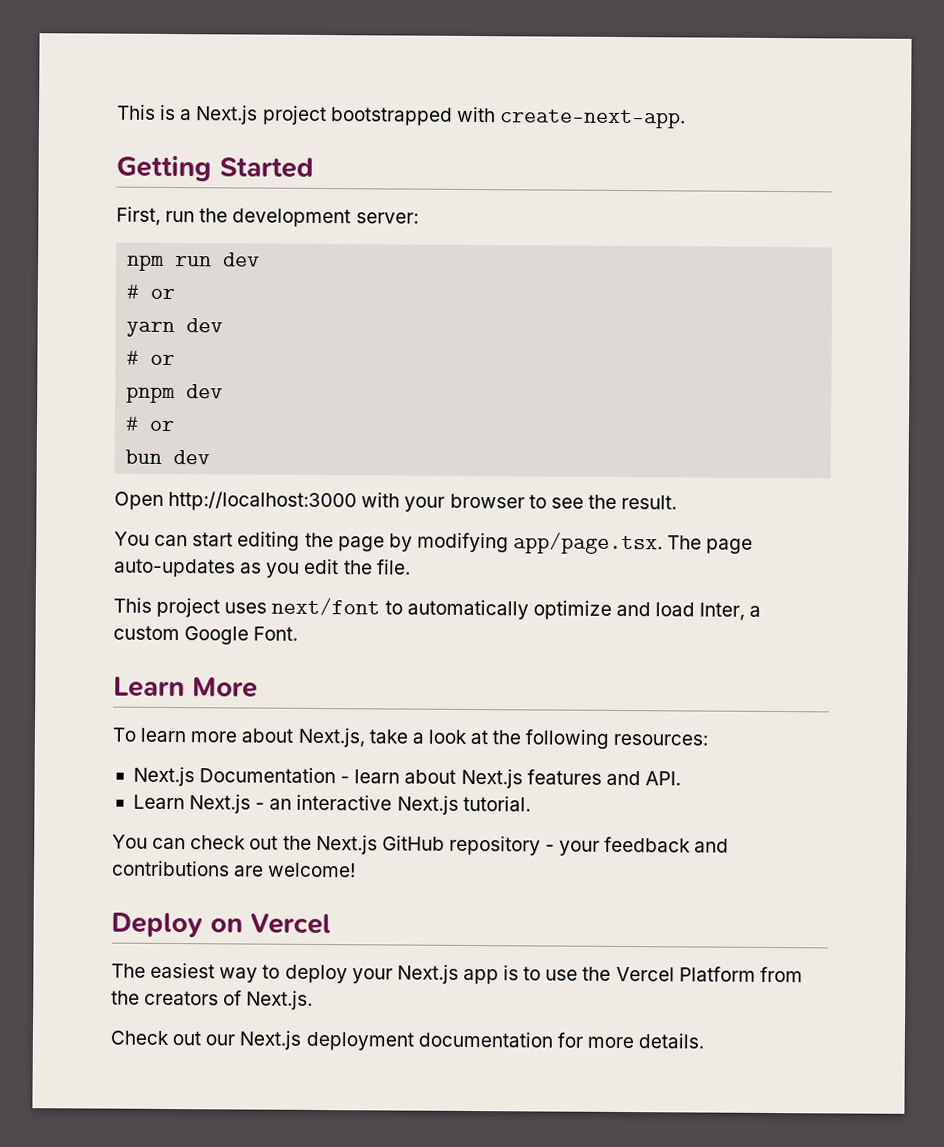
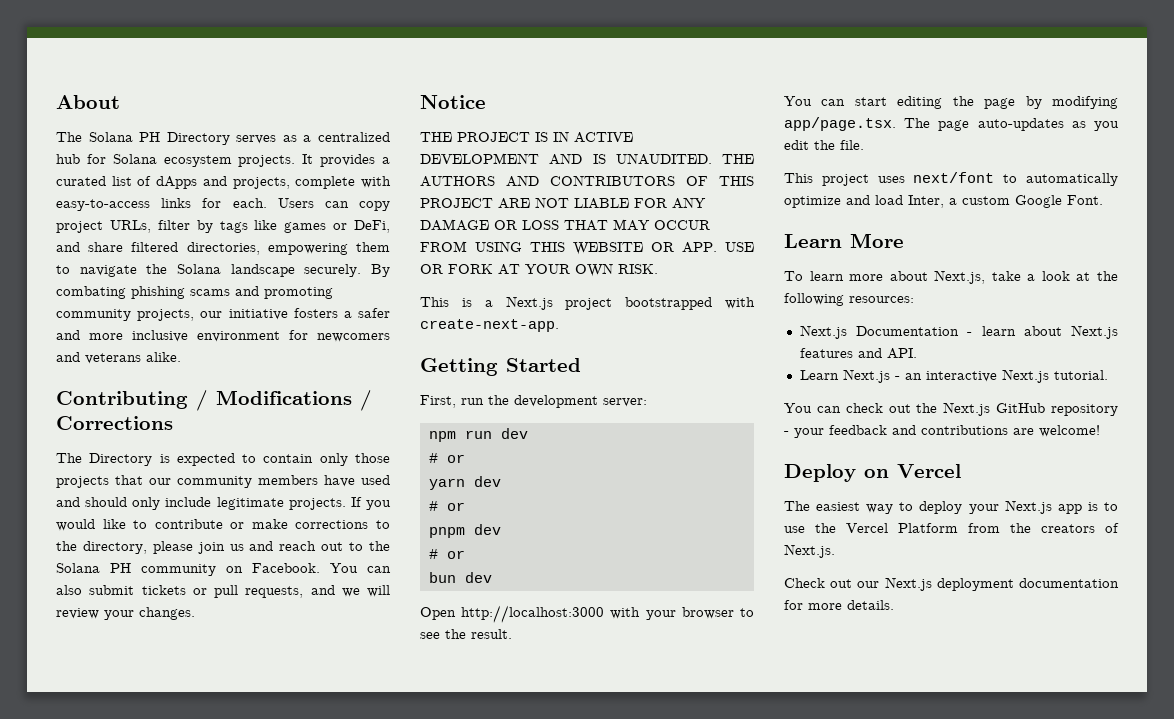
+ About
+ The Solana PH Directory serves as a centralized hub for Solana ecosystem projects. It provides a curated list of dApps and projects, complete with easy-to-access links for each. Users can copy project URLs, filter by tags like games or DeFi, and share filtered directories, empowering them to navigate the Solana landscape securely. By combating phishing scams and promoting community projects, our initiative fosters a safer and more inclusive environment for newcomers and veterans alike.
+ Contributing / Modifications / Corrections
+ The Directory is expected to contain only those projects that our community members have used and should only include legitimate projects. If you would like to contribute or make corrections to the directory, please join us and reach out to the Solana PH community on Facebook. You can also submit tickets or pull requests, and we will review your changes.
+ Notice
+ THE PROJECT IS IN ACTIVE DEVELOPMENT AND IS UNAUDITED. THE AUTHORS AND CONTRIBUTORS OF THIS PROJECT ARE NOT LIABLE FOR ANY DAMAGE OR LOSS THAT MAY OCCUR FROM USING THIS WEBSITE OR APP. USE OR FORK AT YOUR OWN RISK.

